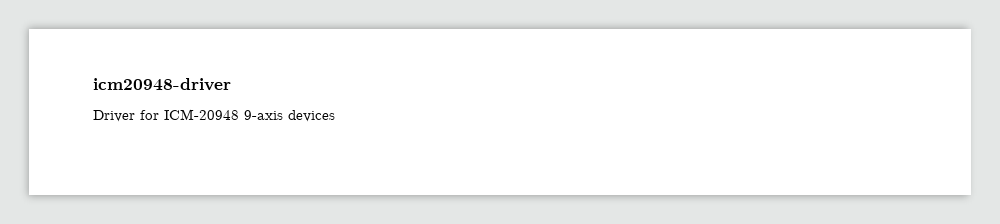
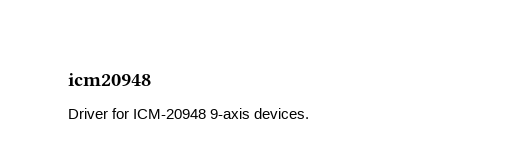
- icm20948-driver
+ icm20948
- Driver for ICM-20948 9-axis devices
+ Driver for ICM-20948 9-axis devices.

